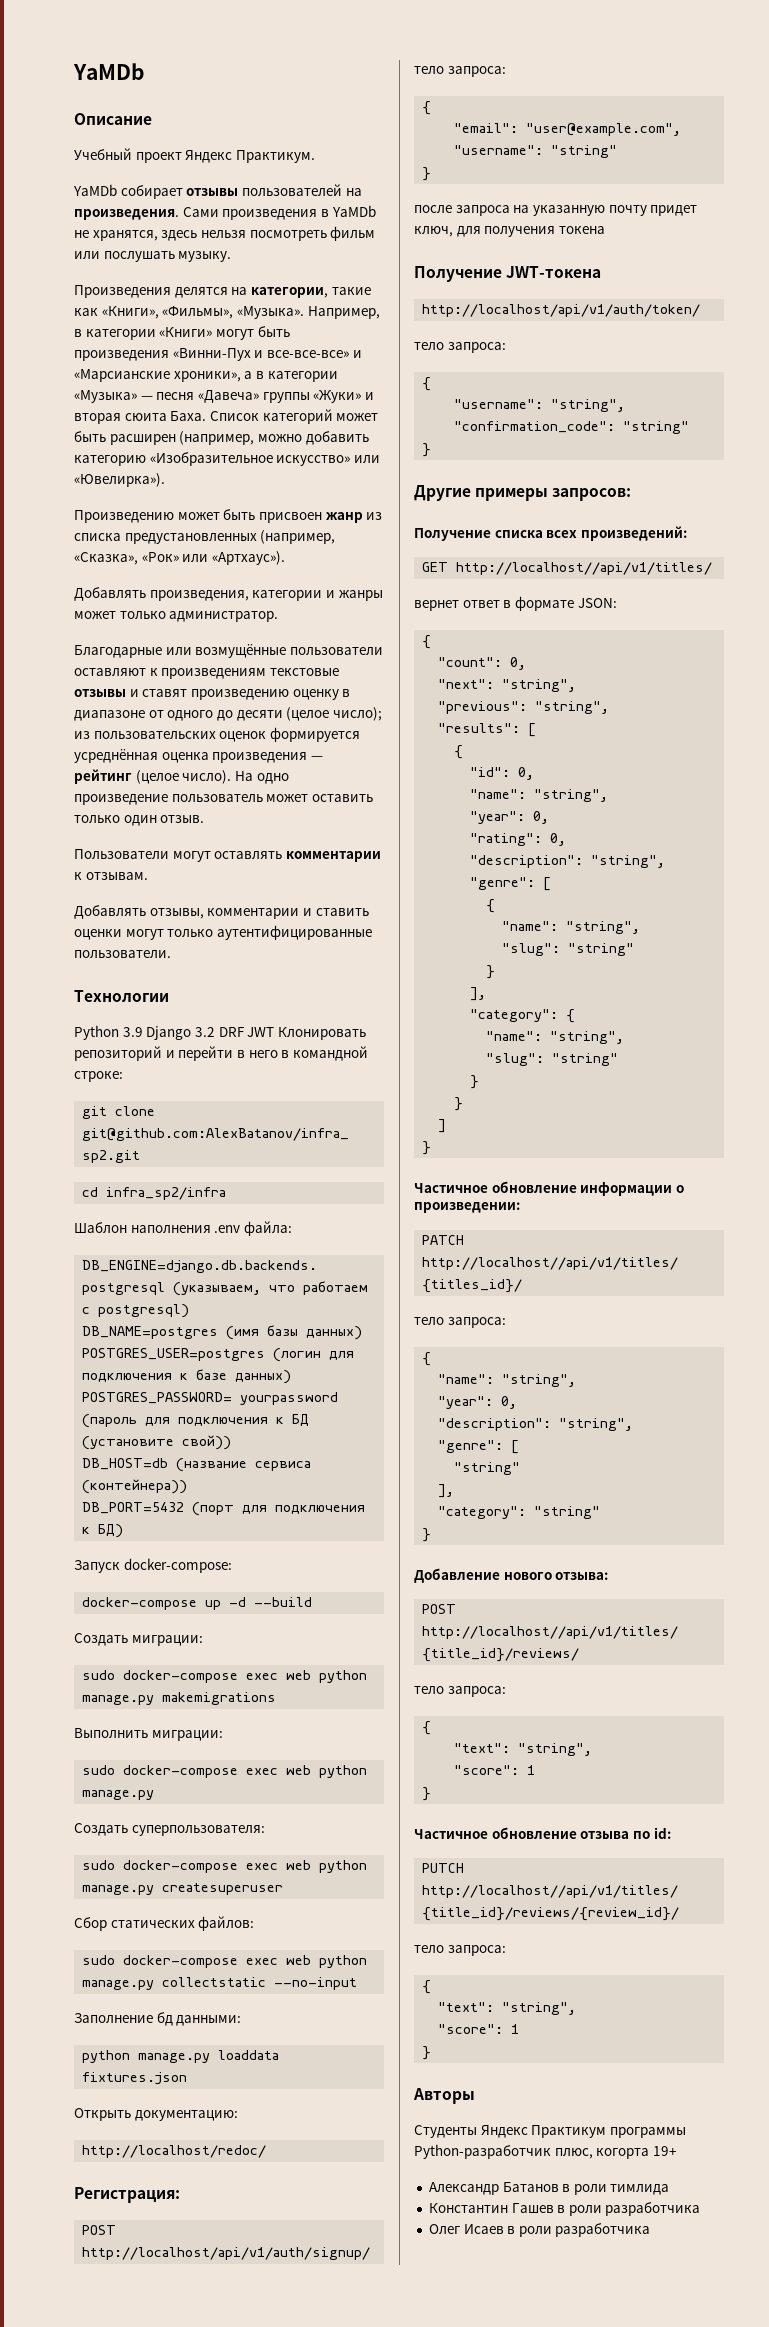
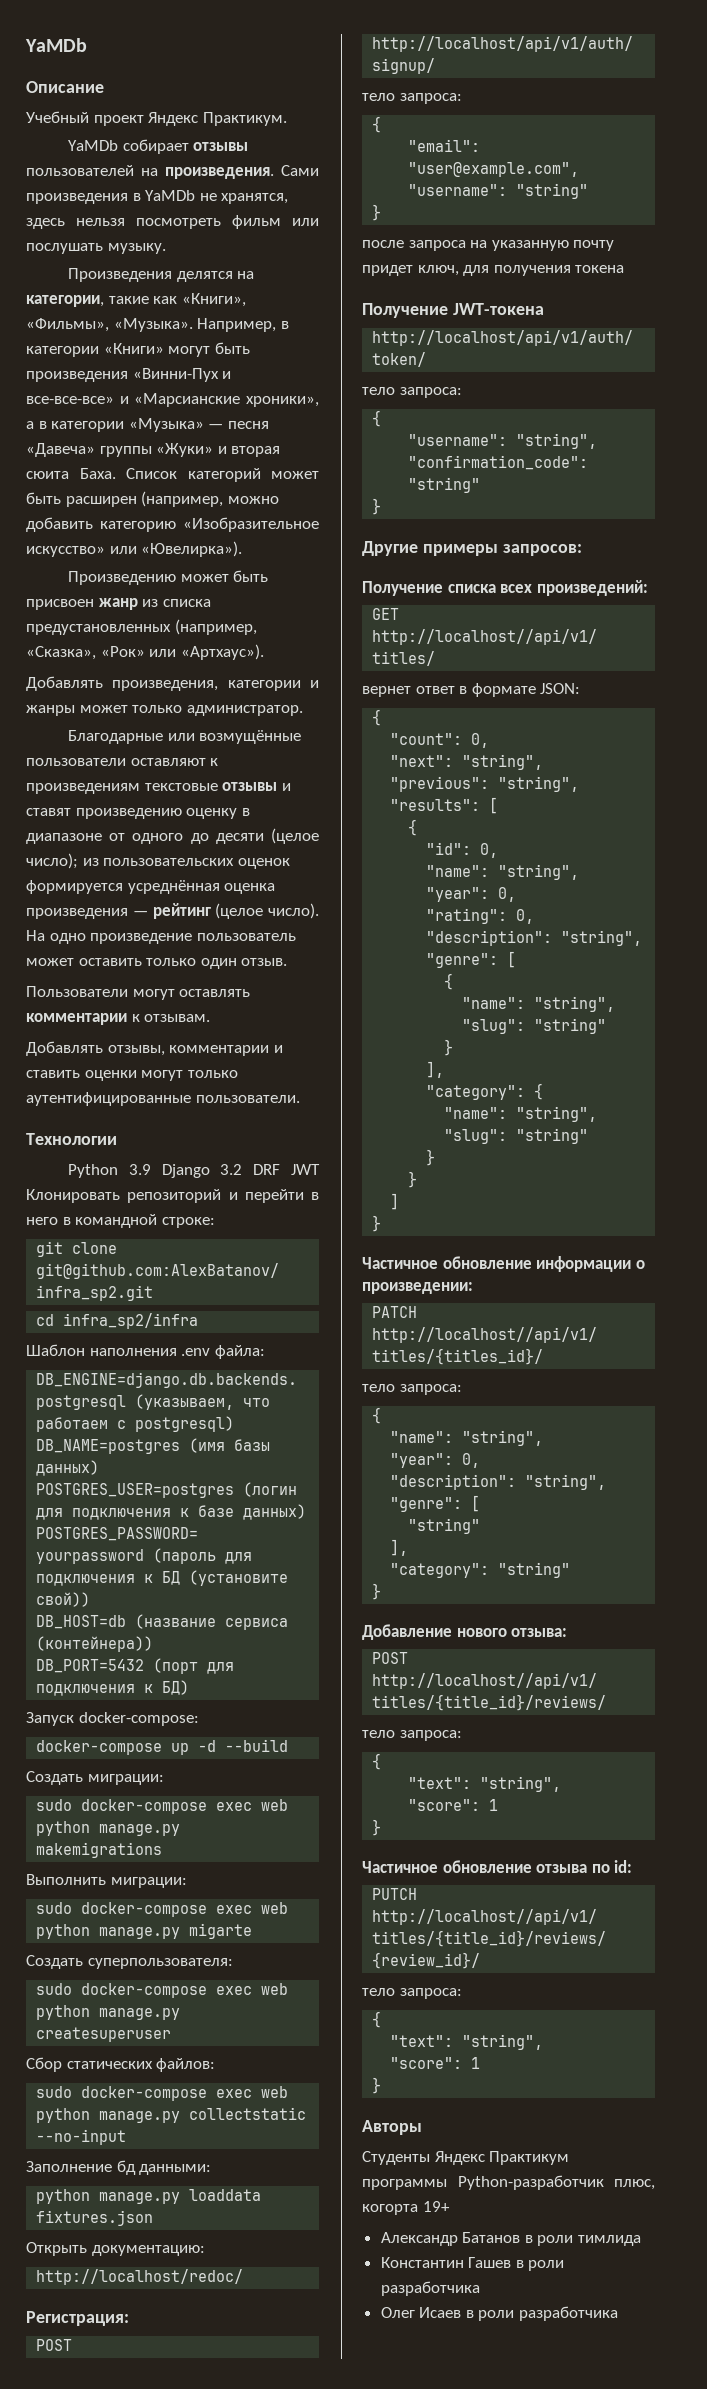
  Выполнить миграции:
- sudo docker-compose exec web python manage.py
+ sudo docker-compose exec web python manage.py migarte

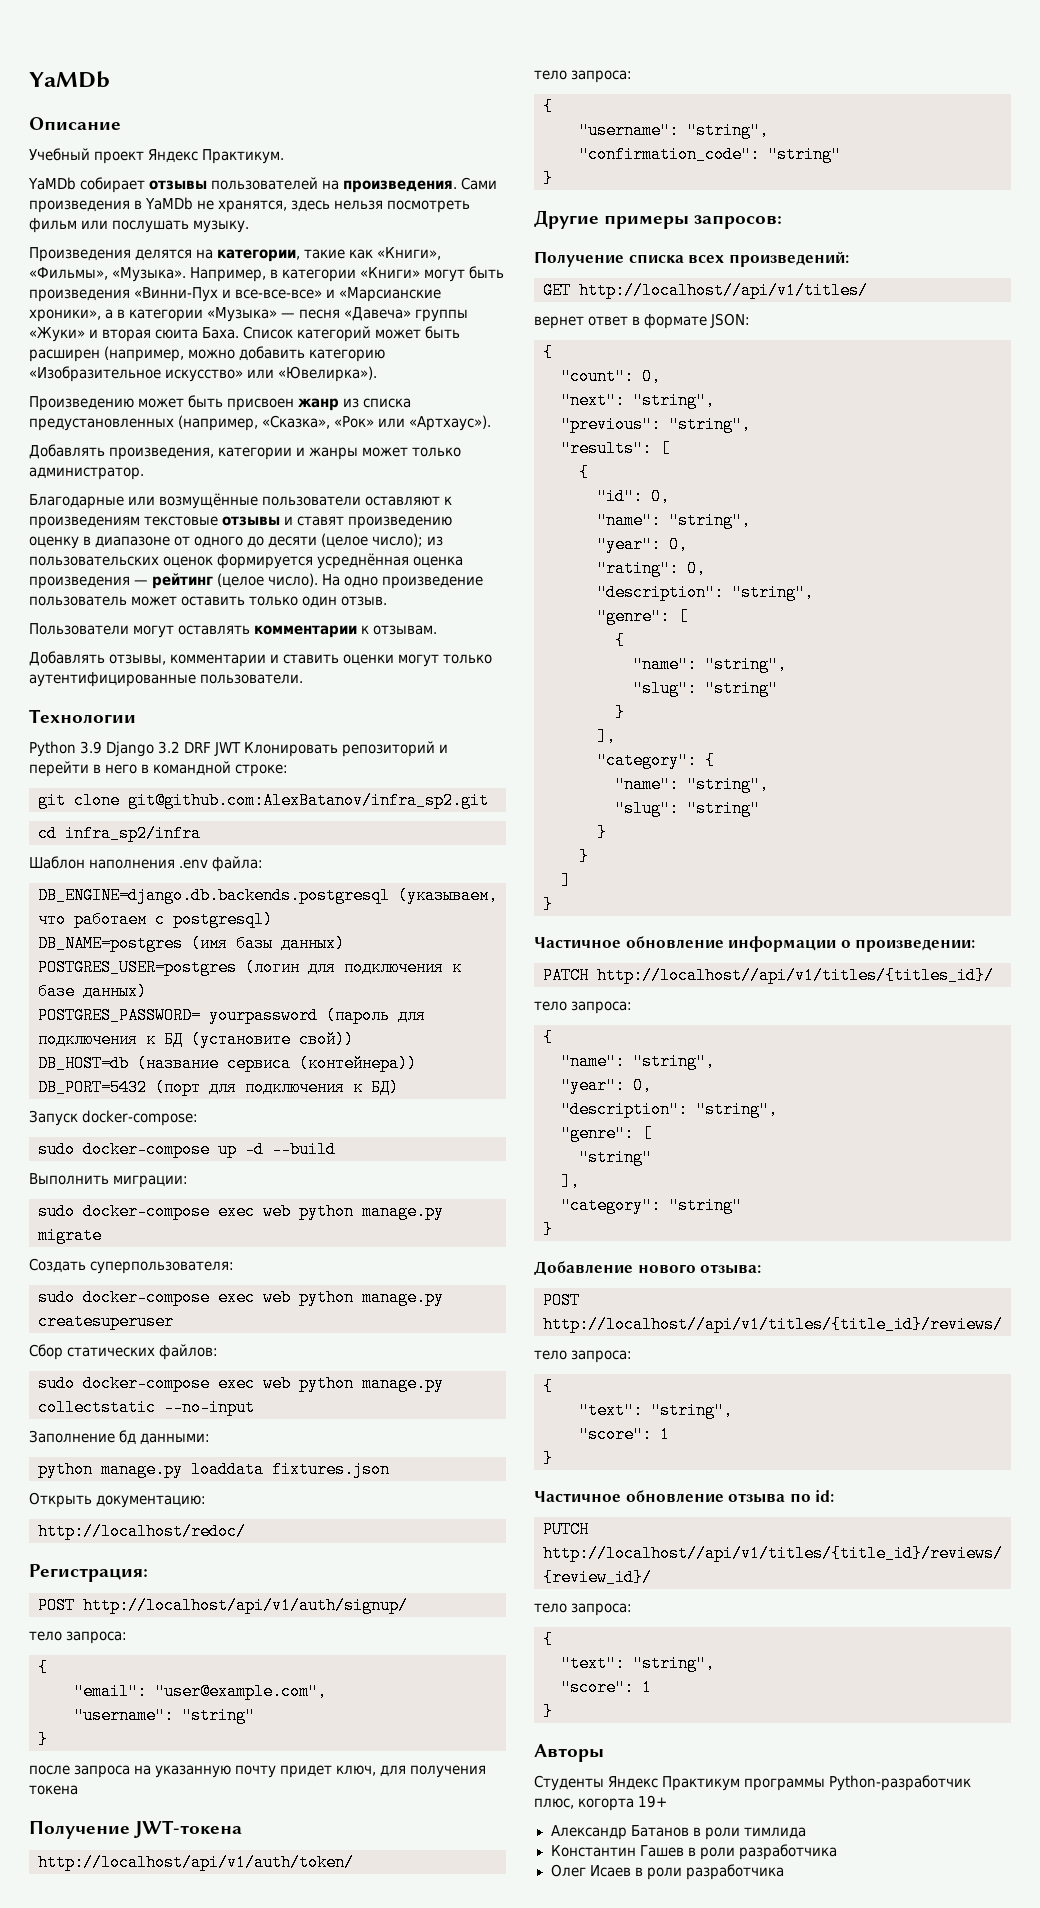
- docker-compose up -d --build
+ sudo docker-compose up -d --build
- Создать миграции:
- sudo docker-compose exec web python manage.py makemigrations
- sudo docker-compose exec web python manage.py migarte
+ sudo docker-compose exec web python manage.py migrate

